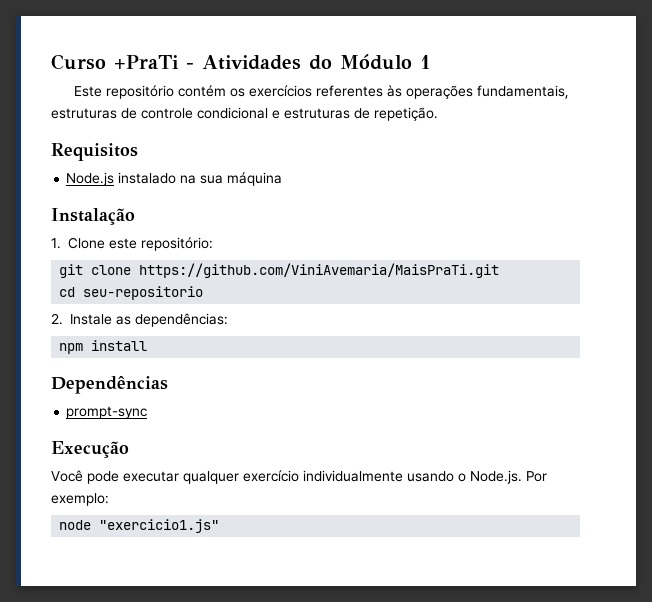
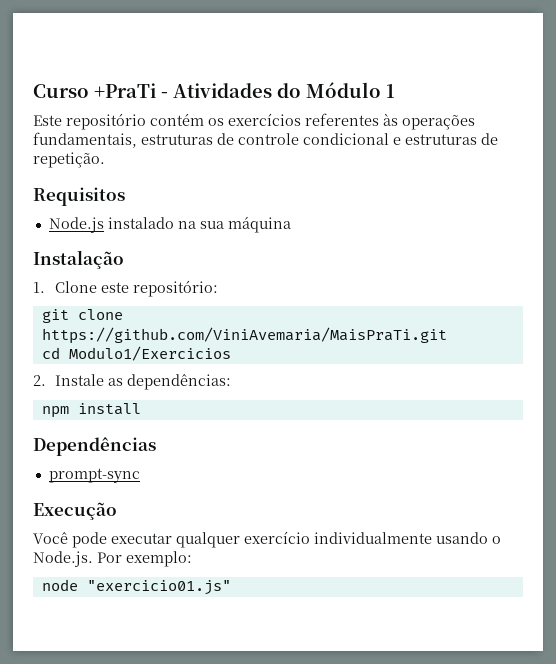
- cd seu-repositorio
+ cd Modulo1/Exercicios
- node "exercicio1.js"
+ node "exercicio01.js"

